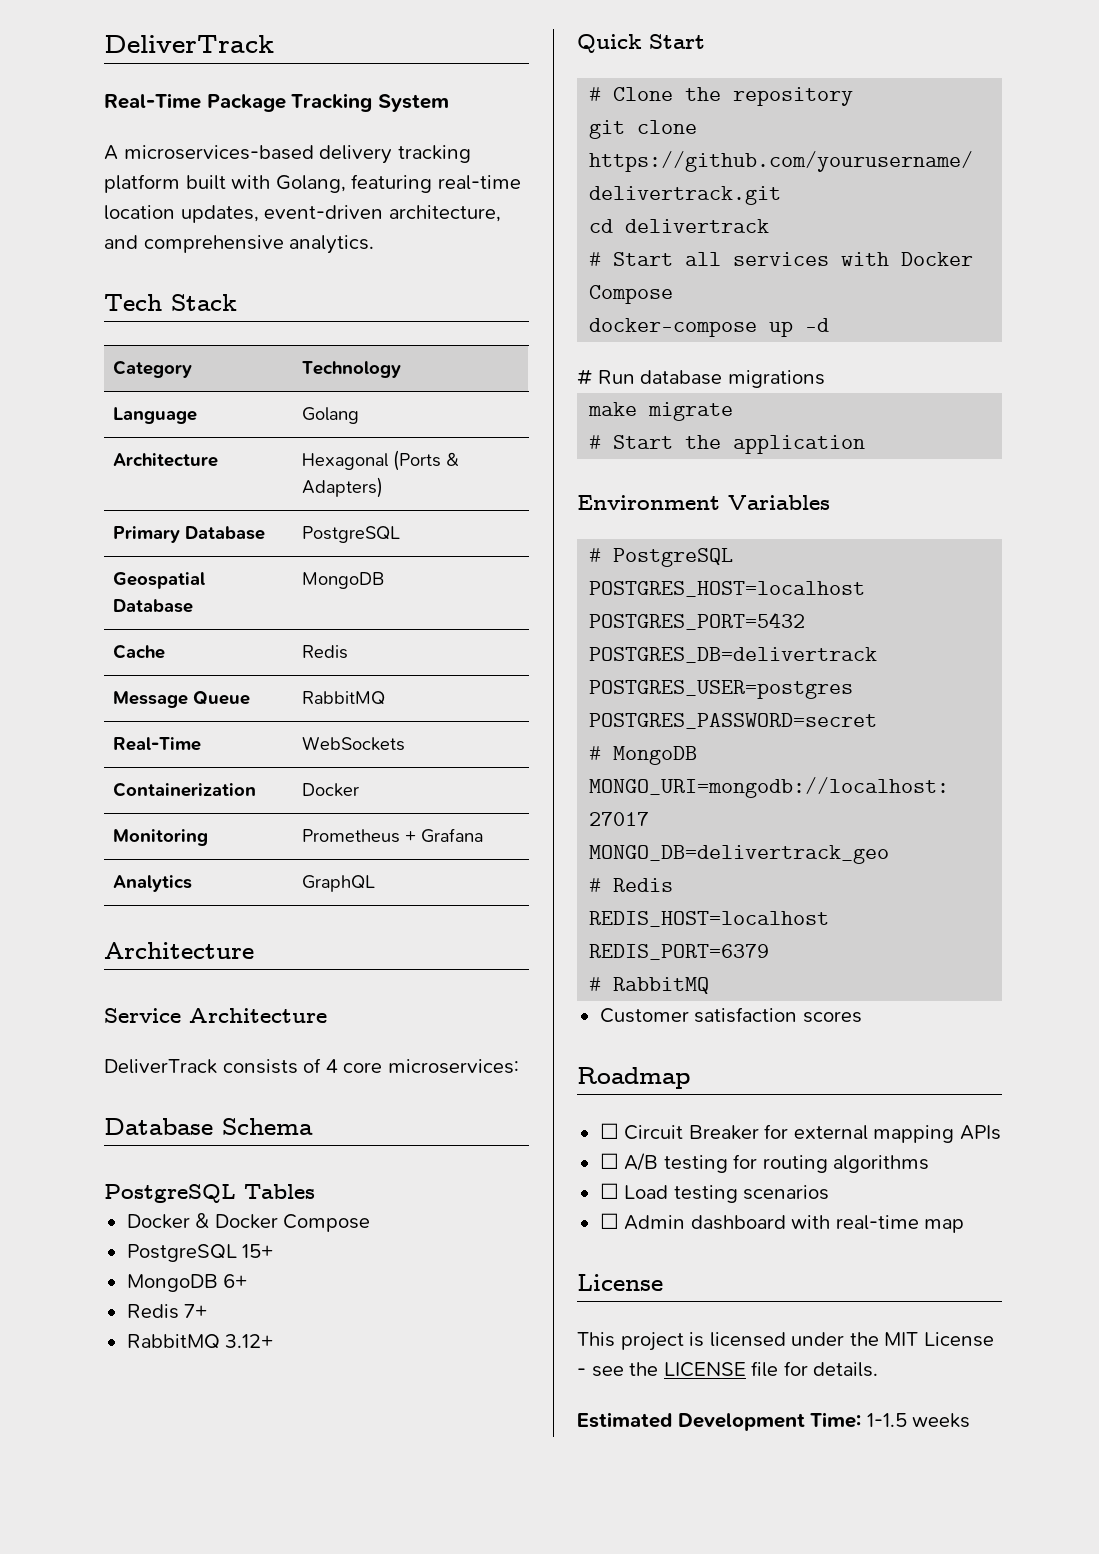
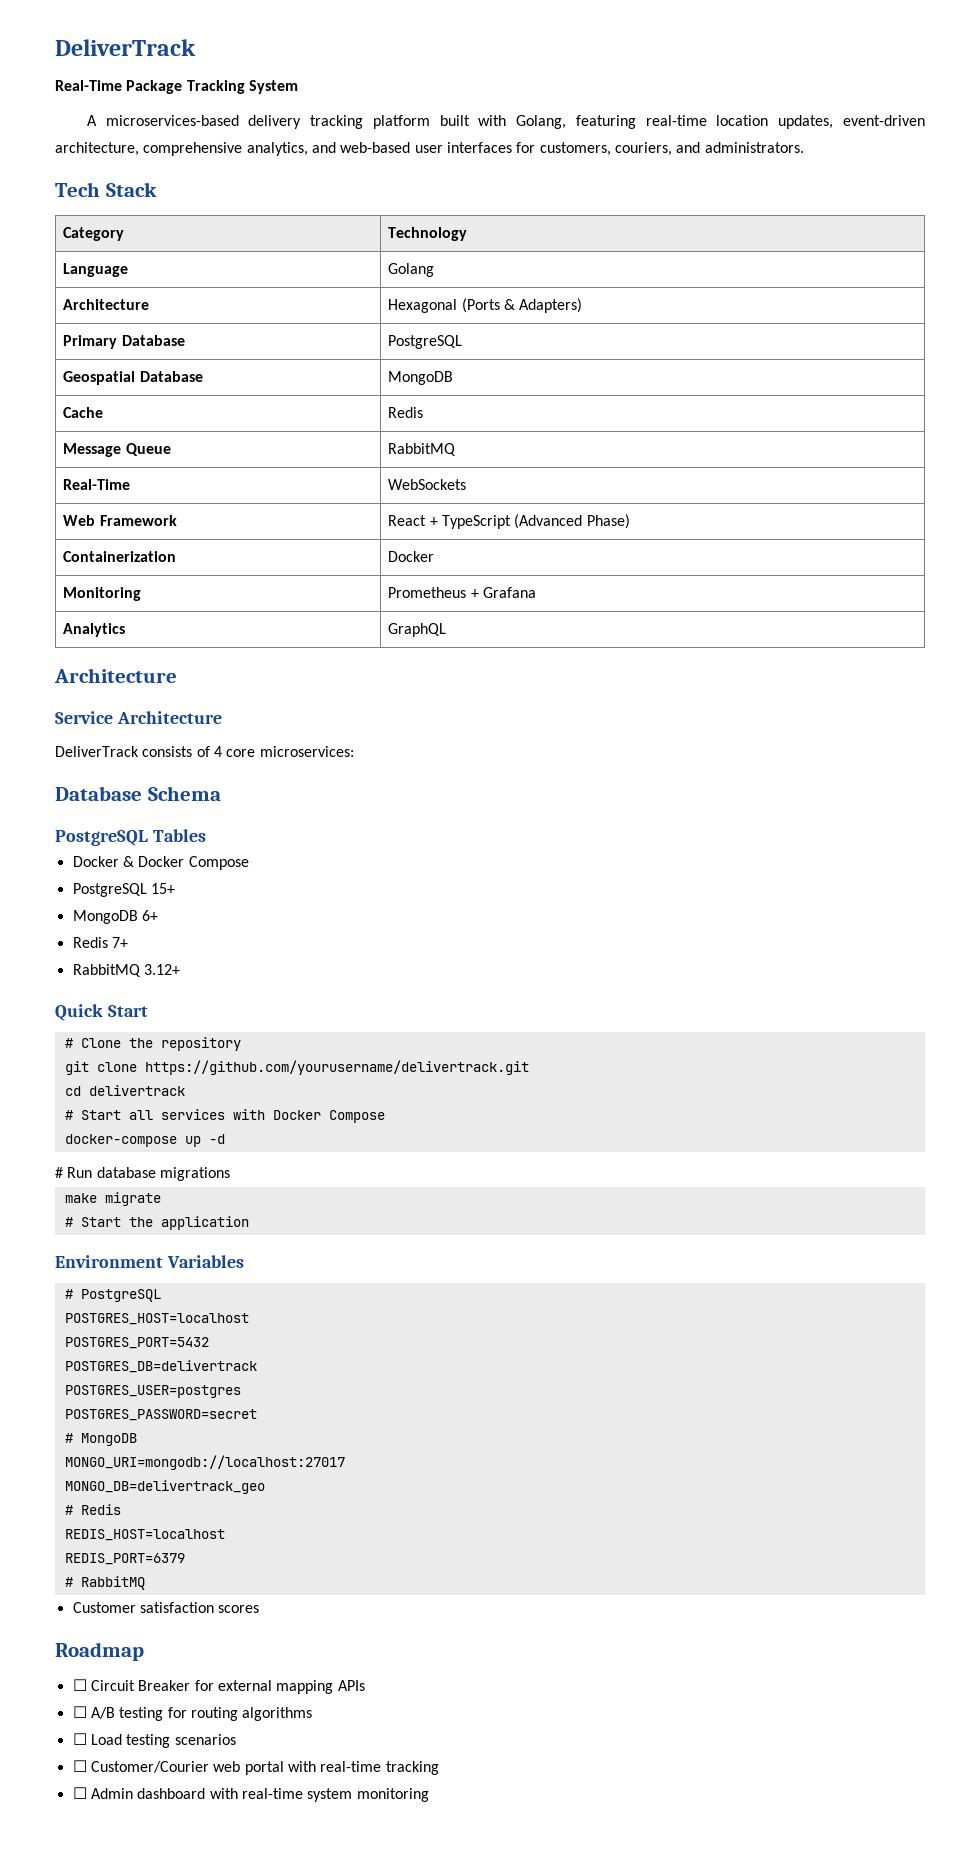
- A microservices-based delivery tracking platform built with Golang, featuring real-time location updates, event-driven architecture, and comprehensive analytics.
+ A microservices-based delivery tracking platform built with Golang, featuring real-time location updates, event-driven architecture, comprehensive analytics, and web-based user interfaces for customers, couriers, and administrators.
+ Web Framework | React + TypeScript (Advanced Phase)
+ ☐ Customer/Courier web portal with real-time tracking
- ☐ Admin dashboard with real-time map
- License
- This project is licensed under the MIT License - see the LICENSE file for details.
- Estimated Development Time: 1-1.5 weeks
+ ☐ Admin dashboard with real-time system monitoring

